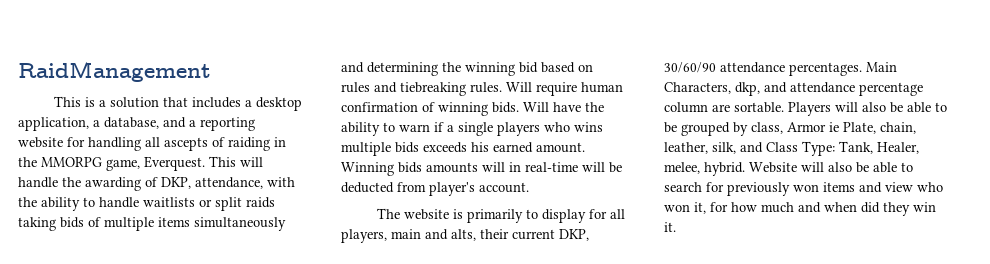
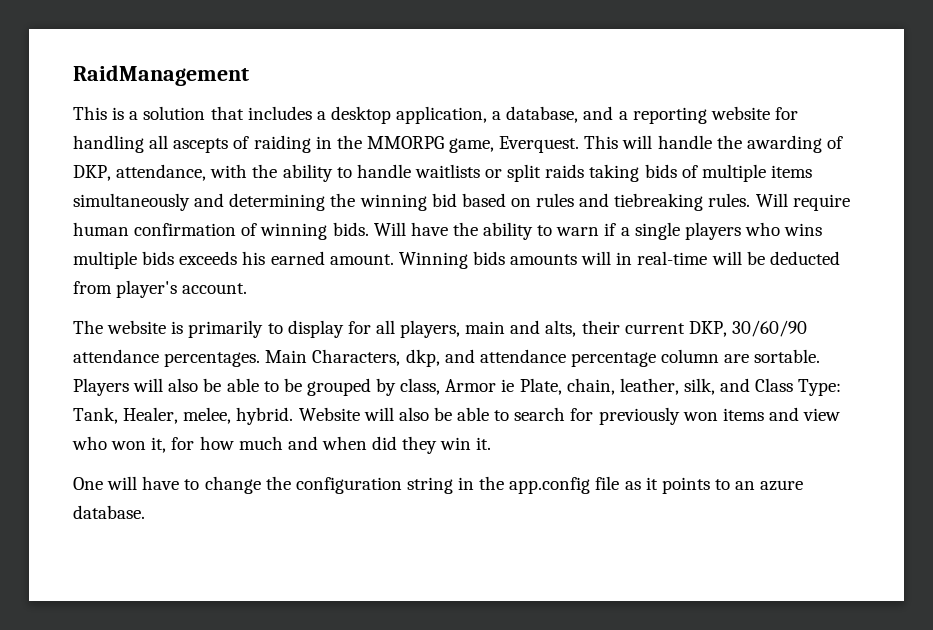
+ One will have to change the configuration string in the app.config file as it points to an azure database.

